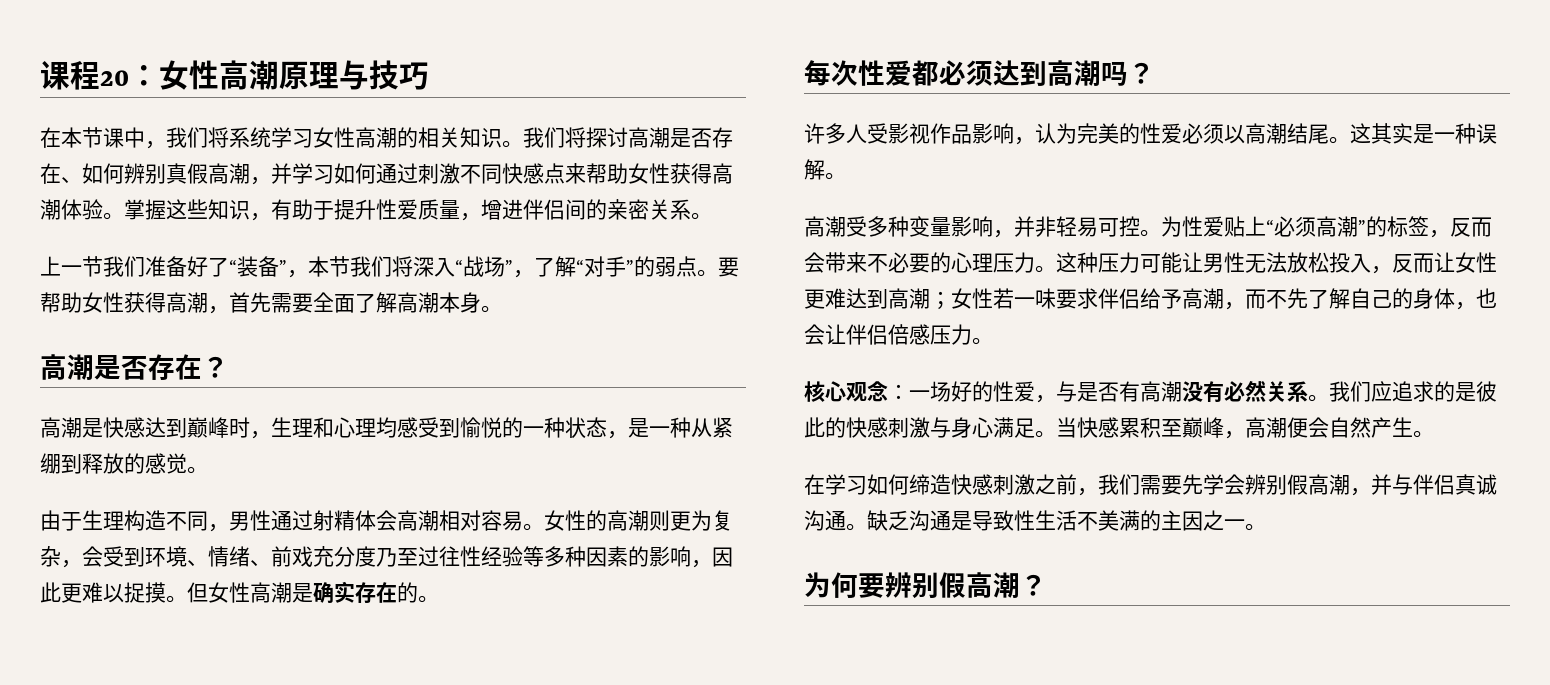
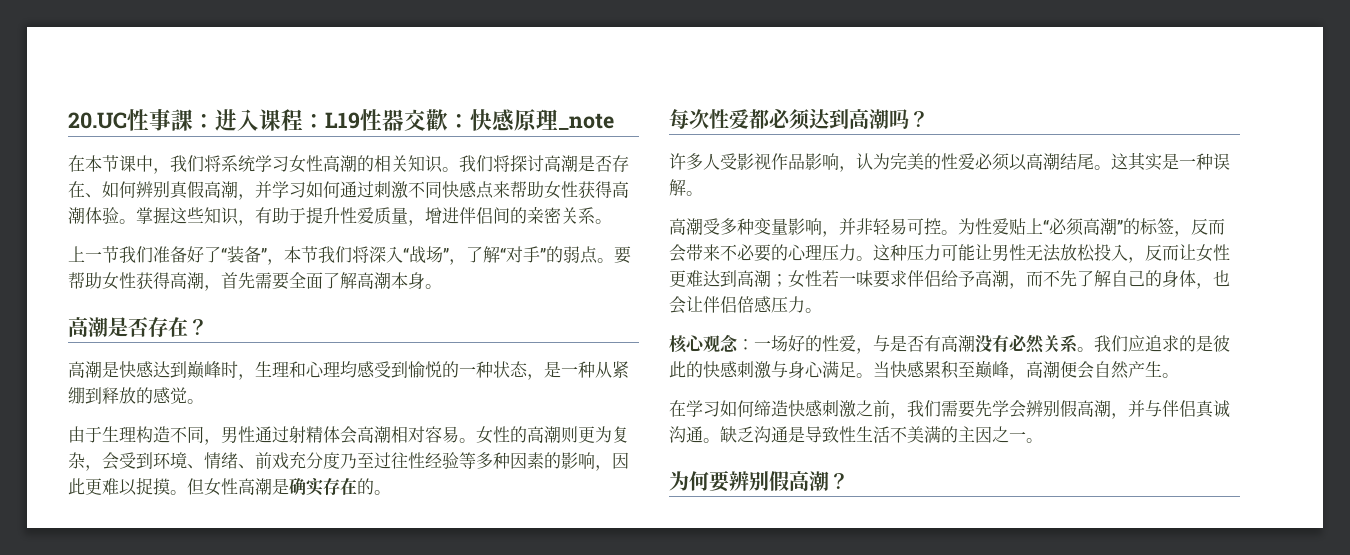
- 课程20：女性高潮原理与技巧
+ 20.UC性事課：进入课程：L19性器交歡：快感原理_note

